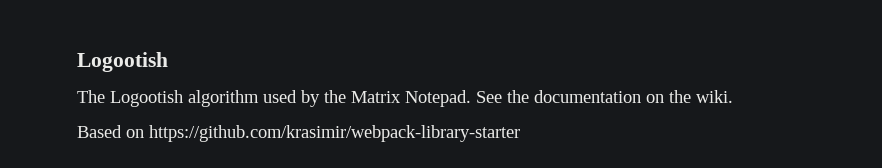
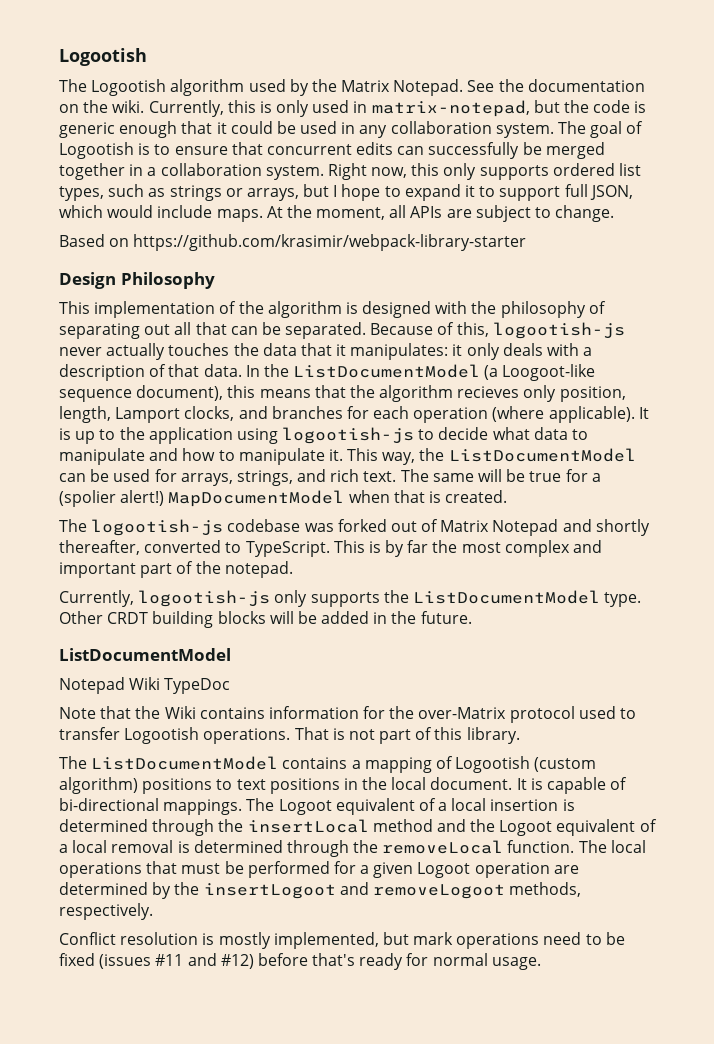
- See the documentation on the wiki.
+ See the documentation on the wiki. Currently, this is only used in matrix-notepad, but the code is generic enough that it could be used in any collaboration system. The goal of Logootish is to ensure that concurrent edits can successfully be merged together in a collaboration system. Right now, this only supports ordered list types, such as strings or arrays, but I hope to expand it to support full JSON, which would include maps. At the moment, all APIs are subject to change.
  Based on https://github.com/krasimir/webpack-library-starter
+ Design Philosophy
+ This implementation of the algorithm is designed with the philosophy of separating out all that can be separated. Because of this, logootish-js never actually touches the data that it manipulates: it only deals with a description of that data. In the ListDocumentModel (a Loogoot-like sequence document), this means that the algorithm recieves only position, length, Lamport clocks, and branches for each operation (where applicable). It is up to the application using logootish-js to decide what data to manipulate and how to manipulate it. This way, the ListDocumentModel can be used for arrays, strings, and rich text. The same will be true for a (spolier alert!) MapDocumentModel when that is created.
+ The logootish-js codebase was forked out of Matrix Notepad and shortly thereafter, converted to TypeScript. This is by far the most complex and important part of the notepad.
+ Currently, logootish-js only supports the ListDocumentModel type. Other CRDT building blocks will be added in the future.
+ ListDocumentModel
+ Notepad Wiki TypeDoc
+ Note that the Wiki contains information for the over-Matrix protocol used to transfer Logootish operations. That is not part of this library.
+ The ListDocumentModel contains a mapping of Logootish (custom algorithm) positions to text positions in the local document. It is capable of bi-directional mappings. The Logoot equivalent of a local insertion is determined through the insertLocal method and the Logoot equivalent of a local removal is determined through the removeLocal function. The local operations that must be performed for a given Logoot operation are determined by the insertLogoot and removeLogoot methods, respectively.
+ Conflict resolution is mostly implemented, but mark operations need to be fixed (issues #11 and #12) before that's ready for normal usage.

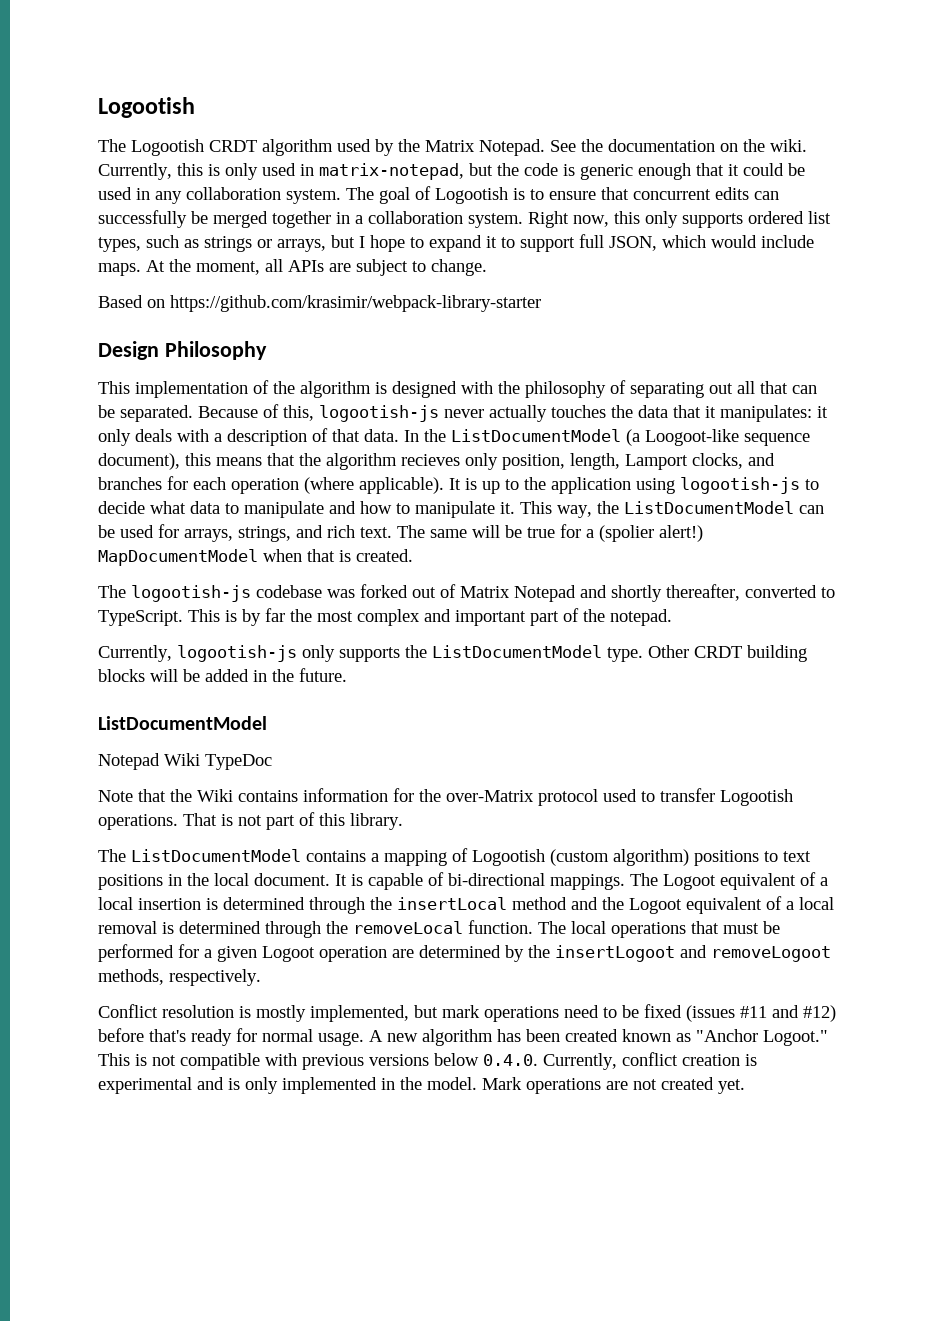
- The Logootish algorithm used by the Matrix Notepad.
+ The Logootish CRDT algorithm used by the Matrix Notepad.
+ A new algorithm has been created known as "Anchor Logoot." This is not compatible with previous versions below 0.4.0. Currently, conflict creation is experimental and is only implemented in the model. Mark operations are not created yet.

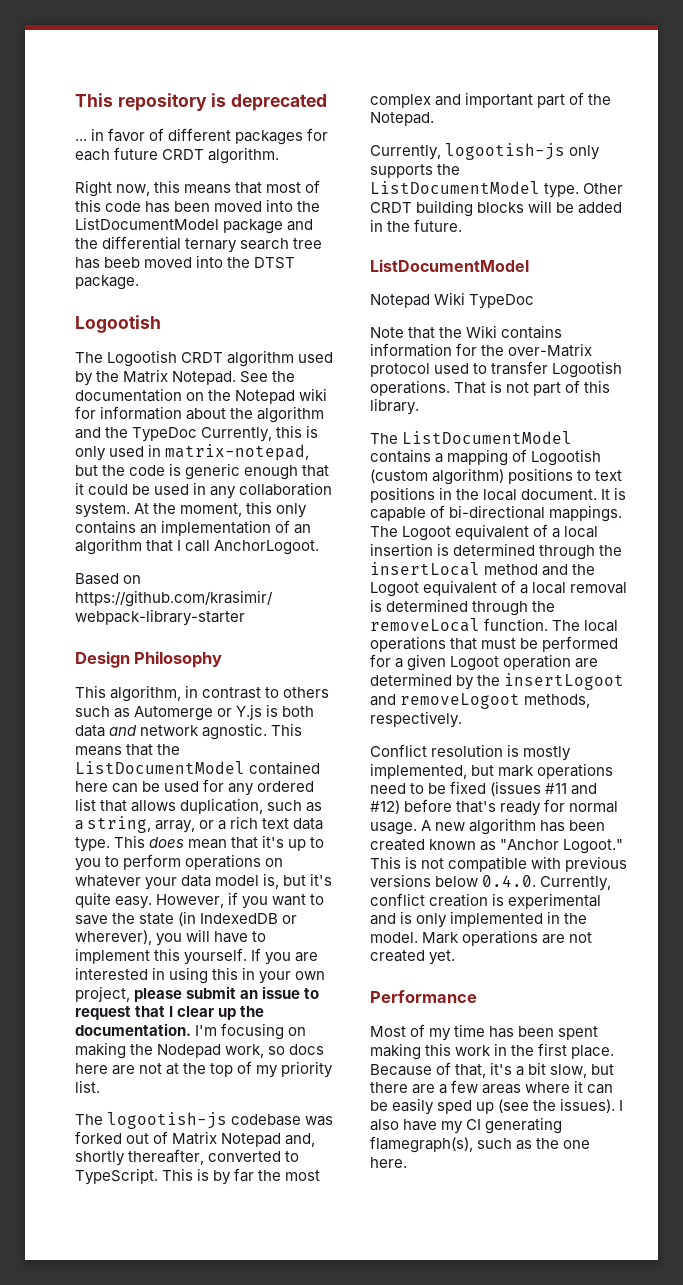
+ This repository is deprecated
+ ... in favor of different packages for each future CRDT algorithm.
+ Right now, this means that most of this code has been moved into the ListDocumentModel package and the differential ternary search tree has beeb moved into the DTST package.
- See the documentation on the wiki. Currently, this is only used in matrix-notepad, but the code is generic enough that it could be used in any collaboration system.
+ See the documentation on the Notepad wiki for information about the algorithm and the TypeDoc Currently, this is only used in matrix-notepad, but the code is generic enough that it could be used in any collaboration system.
- The goal of Logootish is to ensure that concurrent edits can successfully be merged together in a collaboration system. Right now, this only supports ordered list types, such as strings or arrays, but I hope to expand it to support full JSON, which would include maps. At the moment, all APIs are subject to change.
+ At the moment, this only contains an implementation of an algorithm that I call AnchorLogoot.
- This implementation of the algorithm is designed with the philosophy of separating out all that can be separated. Because of this, logootish-js never actually touches the data that it manipulates: it only deals with a description of that data. In the ListDocumentModel (a Loogoot-like sequence document), this means that the algorithm recieves only position, length, Lamport clocks, and branches for each operation (where applicable). It is up to the application using logootish-js to decide what data to manipulate and how to manipulate it. This way, the ListDocumentModel can be used for arrays, strings, and rich text. The same will be true for a (spolier alert!) MapDocumentModel when that is created.
+ This algorithm, in contrast to others such as Automerge or Y.js is both data and network agnostic. This means that the ListDocumentModel contained here can be used for any ordered list that allows duplication, such as a string, array, or a rich text data type. This does mean that it's up to you to perform operations on whatever your data model is, but it's quite easy. However, if you want to save the state (in IndexedDB or wherever), you will have to implement this yourself. If you are interested in using this in your own project, please submit an issue to request that I clear up the documentation. I'm focusing on making the Nodepad work, so docs here are not at the top of my priority list.
- The logootish-js codebase was forked out of Matrix Notepad and shortly thereafter, converted to TypeScript.
+ The logootish-js codebase was forked out of Matrix Notepad and, shortly thereafter, converted to TypeScript.
- This is by far the most complex and important part of the notepad.
+ This is by far the most complex and important part of the Notepad.
+ Performance
+ Most of my time has been spent making this work in the first place. Because of that, it's a bit slow, but there are a few areas where it can be easily sped up (see the issues). I also have my CI generating flamegraph(s), such as the one here.

